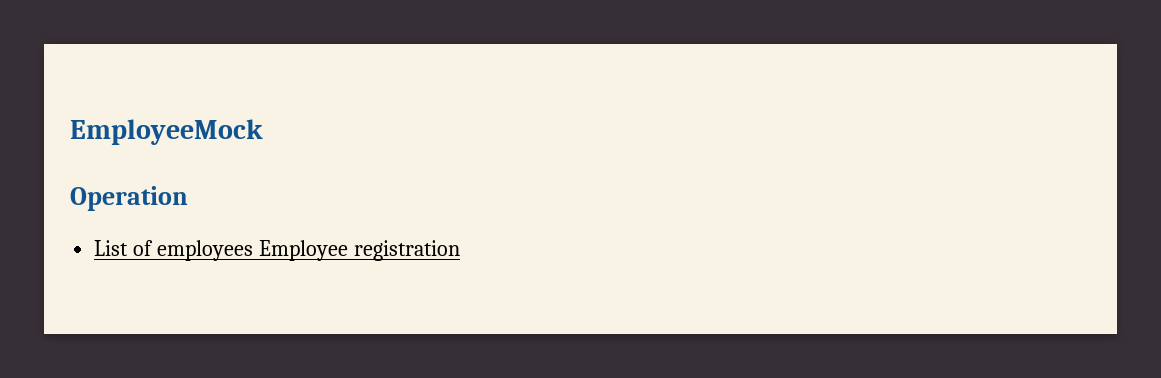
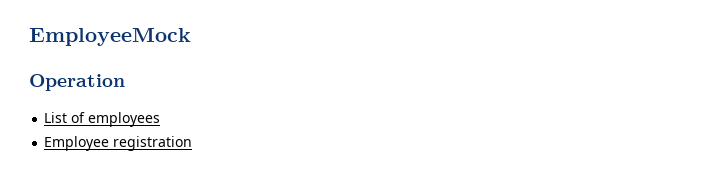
- List of employees Employee registration
+ List of employees
+ Employee registration

